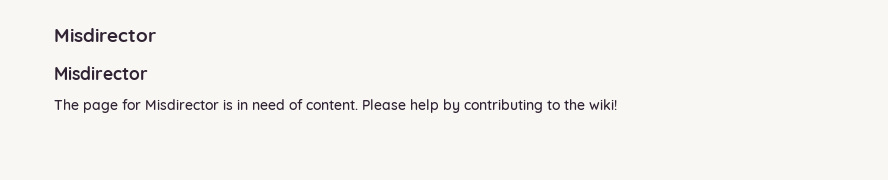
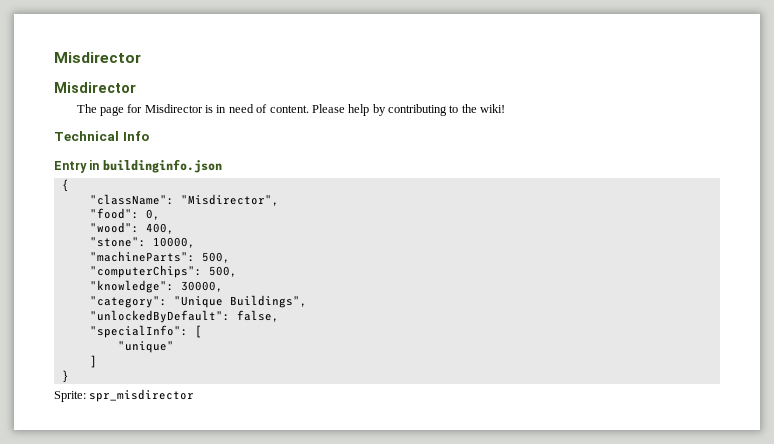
+ Technical Info
+ Entry in buildinginfo.json
+ {
+ "className": "Misdirector",
+ "food": 0,
+ "wood": 400,
+ "stone": 10000,
+ "machineParts": 500,
+ "computerChips": 500,
+ "knowledge": 30000,
+ "category": "Unique Buildings",
+ "unlockedByDefault": false,
+ "specialInfo": [
+ "unique"
+ ]
+ }
+ Sprite: spr_misdirector

